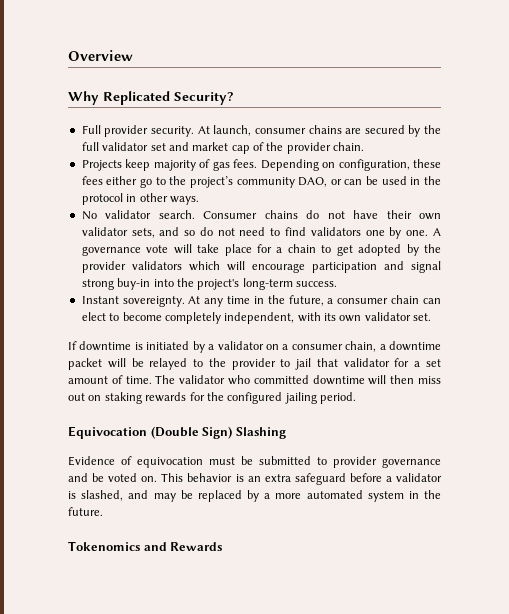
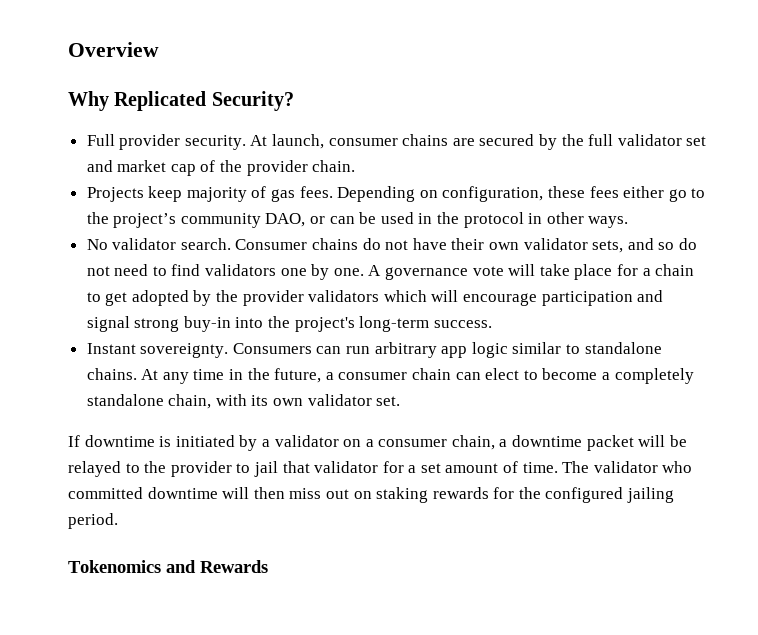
+ Consumers can run arbitrary app logic similar to standalone chains.
- At any time in the future, a consumer chain can elect to become completely independent, with its own validator set.
+ At any time in the future, a consumer chain can elect to become a completely standalone chain, with its own validator set.
- Equivocation (Double Sign) Slashing
- Evidence of equivocation must be submitted to provider governance and be voted on. This behavior is an extra safeguard before a validator is slashed, and may be replaced by a more automated system in the future.

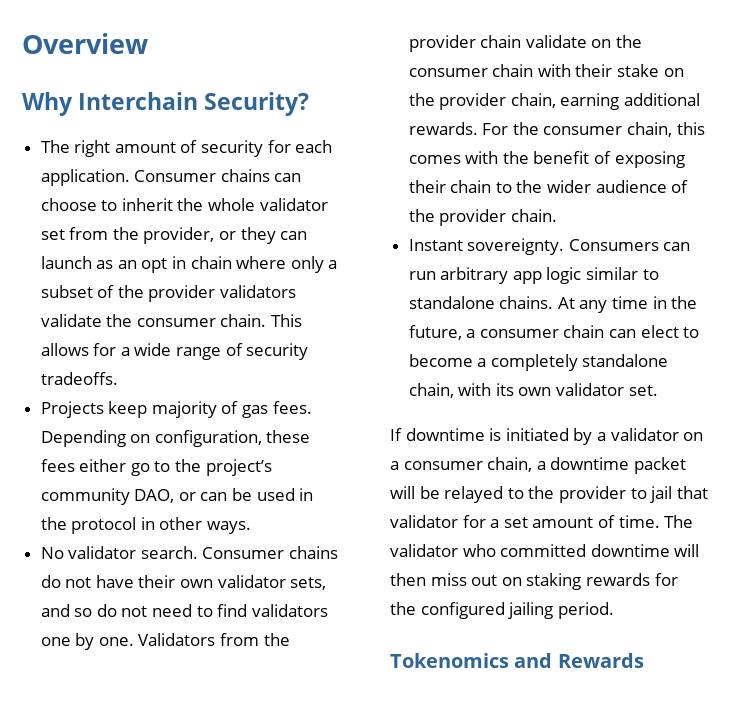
- Why Replicated Security?
+ Why Interchain Security?
- Full provider security. At launch, consumer chains are secured by the full validator set and market cap of the provider chain.
+ The right amount of security for each application. Consumer chains can choose to inherit the whole validator set from the provider, or they can launch as an opt in chain where only a subset of the provider validators validate the consumer chain. This allows for a wide range of security tradeoffs.
- A governance vote will take place for a chain to get adopted by the provider validators which will encourage participation and signal strong buy-in into the project's long-term success.
+ Validators from the provider chain validate on the consumer chain with their stake on the provider chain, earning additional rewards. For the consumer chain, this comes with the benefit of exposing their chain to the wider audience of the provider chain.

